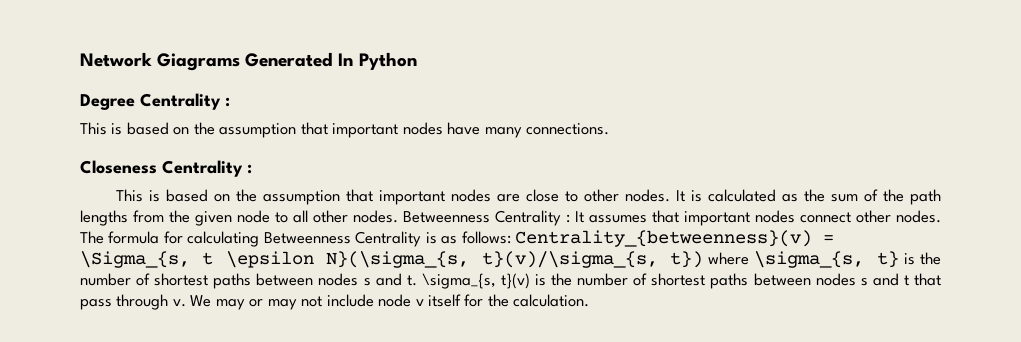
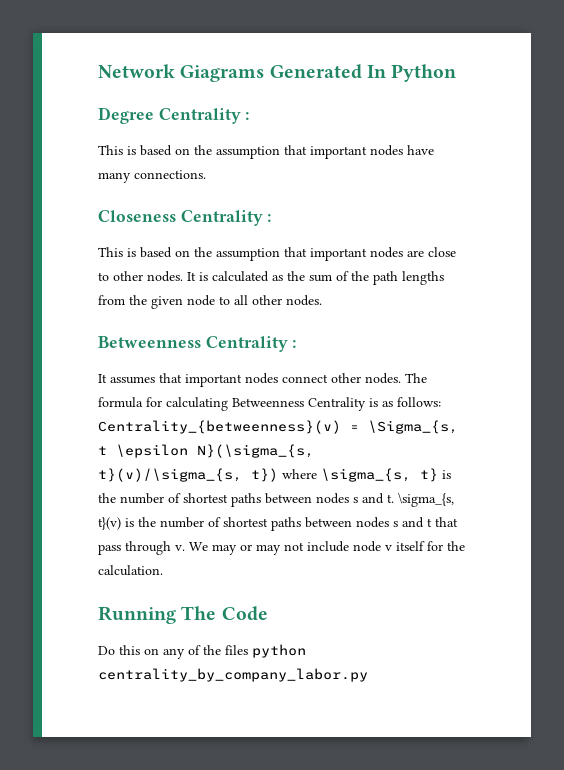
- It is calculated as the sum of the path lengths from the given node to all other nodes. Betweenness Centrality : It assumes that important nodes connect other nodes.
+ It is calculated as the sum of the path lengths from the given node to all other nodes.
+ Betweenness Centrality :
+ It assumes that important nodes connect other nodes.
+ Running The Code
+ Do this on any of the files python centrality_by_company_labor.py

